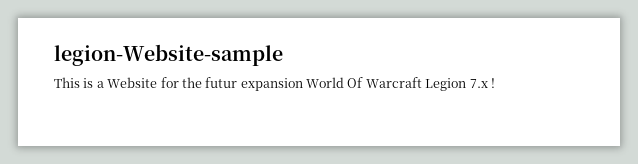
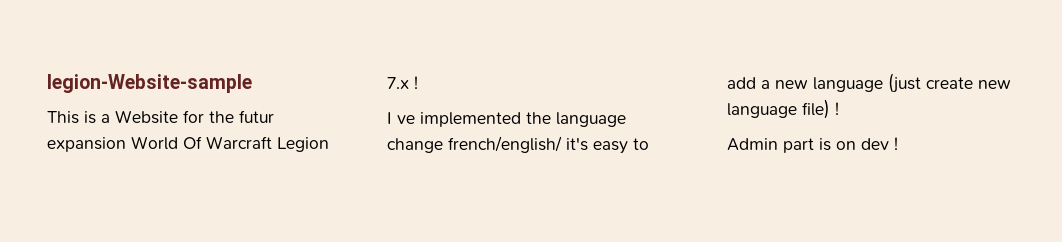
+ I ve implemented the language change french/english/ it's easy to add a new language (just create new language file) !
+ Admin part is on dev !

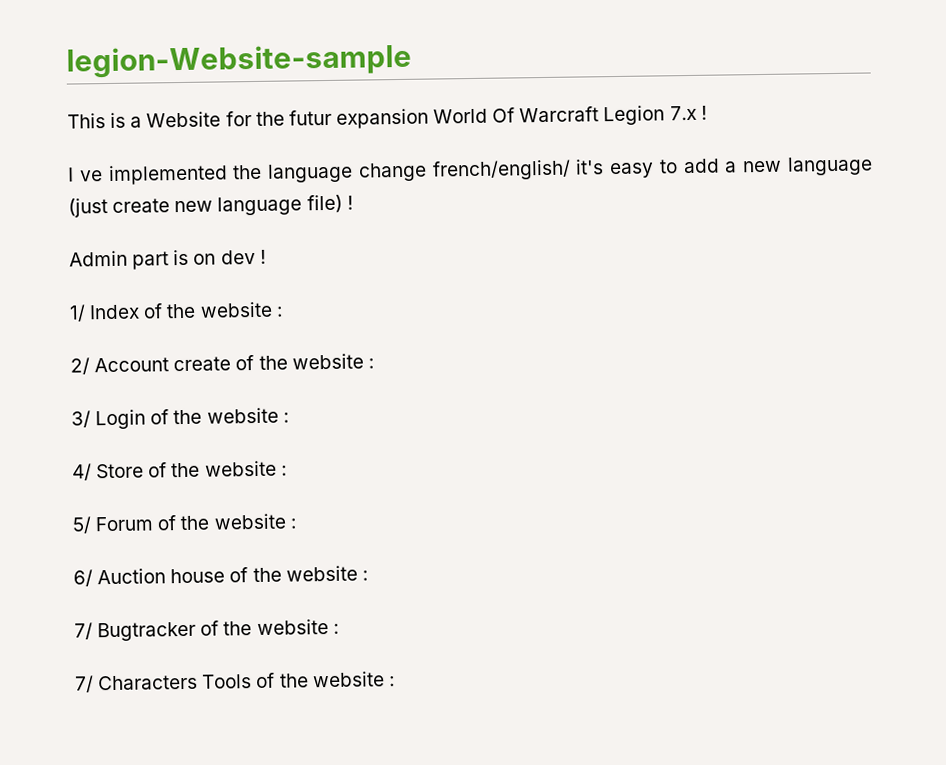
+ 1/ Index of the website :
+ 2/ Account create of the website :
+ 3/ Login of the website :
+ 4/ Store of the website :
+ 5/ Forum of the website :
+ 6/ Auction house of the website :
+ 7/ Bugtracker of the website :
+ 7/ Characters Tools of the website :

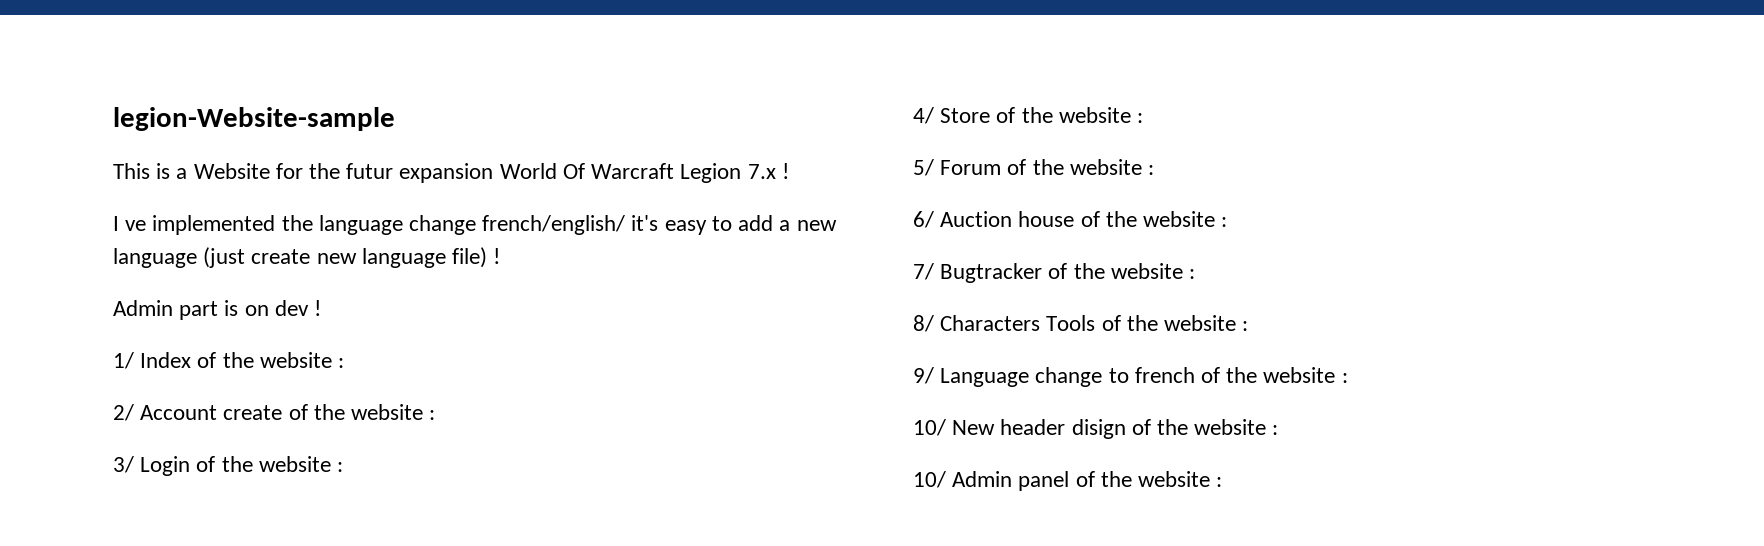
- 7/ Characters Tools of the website :
+ 8/ Characters Tools of the website :
+ 9/ Language change to french of the website :
+ 10/ New header disign of the website :
+ 10/ Admin panel of the website :

